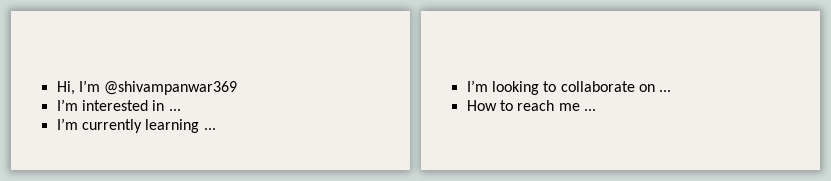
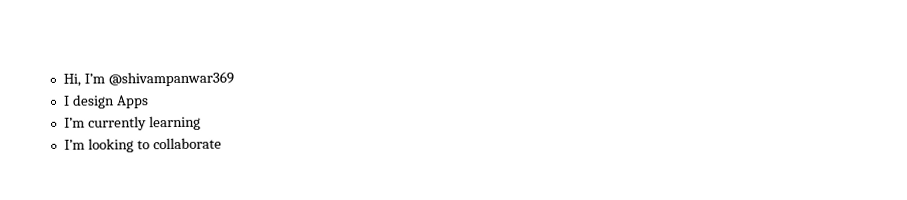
- I’m interested in ...
+ I design Apps
- I’m currently learning ...
+ I’m currently learning
- I’m looking to collaborate on ...
- How to reach me ...
+ I’m looking to collaborate

